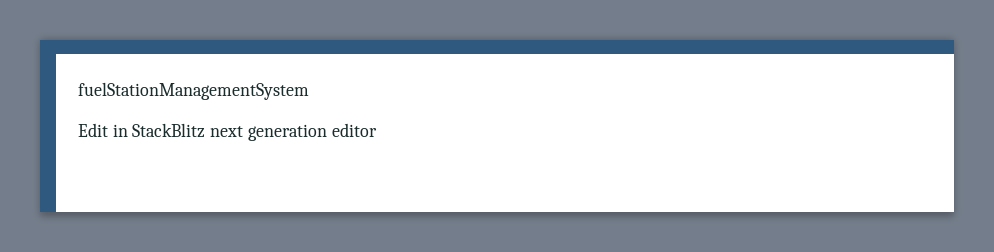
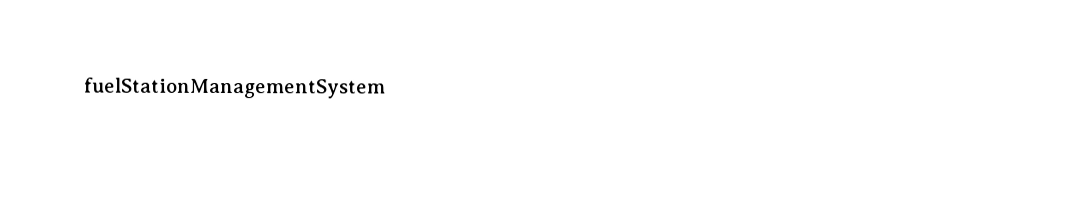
- Edit in StackBlitz next generation editor

